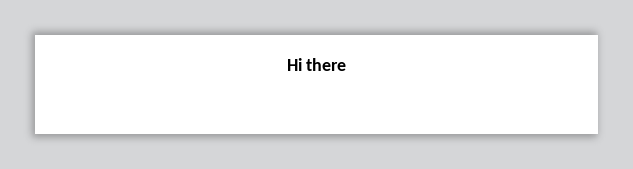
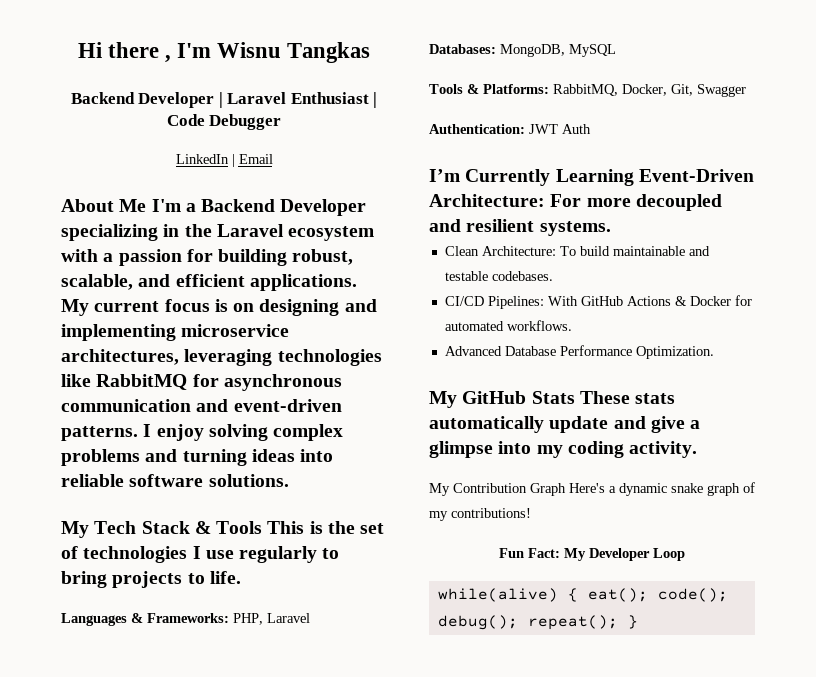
- Hi there
+ Hi there , I'm Wisnu Tangkas
+ Backend Developer | Laravel Enthusiast | Code Debugger
+ LinkedIn | Email
+ About Me I'm a Backend Developer specializing in the Laravel ecosystem with a passion for building robust, scalable, and efficient applications. My current focus is on designing and implementing microservice architectures, leveraging technologies like RabbitMQ for asynchronous communication and event-driven patterns. I enjoy solving complex problems and turning ideas into reliable software solutions.
+ My Tech Stack & Tools This is the set of technologies I use regularly to bring projects to life.
+ Languages & Frameworks: PHP, Laravel
+ Databases: MongoDB, MySQL
+ Tools & Platforms: RabbitMQ, Docker, Git, Swagger
+ Authentication: JWT Auth
+ I’m Currently Learning Event-Driven Architecture: For more decoupled and resilient systems.
+ Clean Architecture: To build maintainable and testable codebases.
+ CI/CD Pipelines: With GitHub Actions & Docker for automated workflows.
+ Advanced Database Performance Optimization.
+ My GitHub Stats These stats automatically update and give a glimpse into my coding activity.
+ My Contribution Graph Here's a dynamic snake graph of my contributions!
+ Fun Fact: My Developer Loop
+ while(alive) { eat(); code(); debug(); repeat(); }

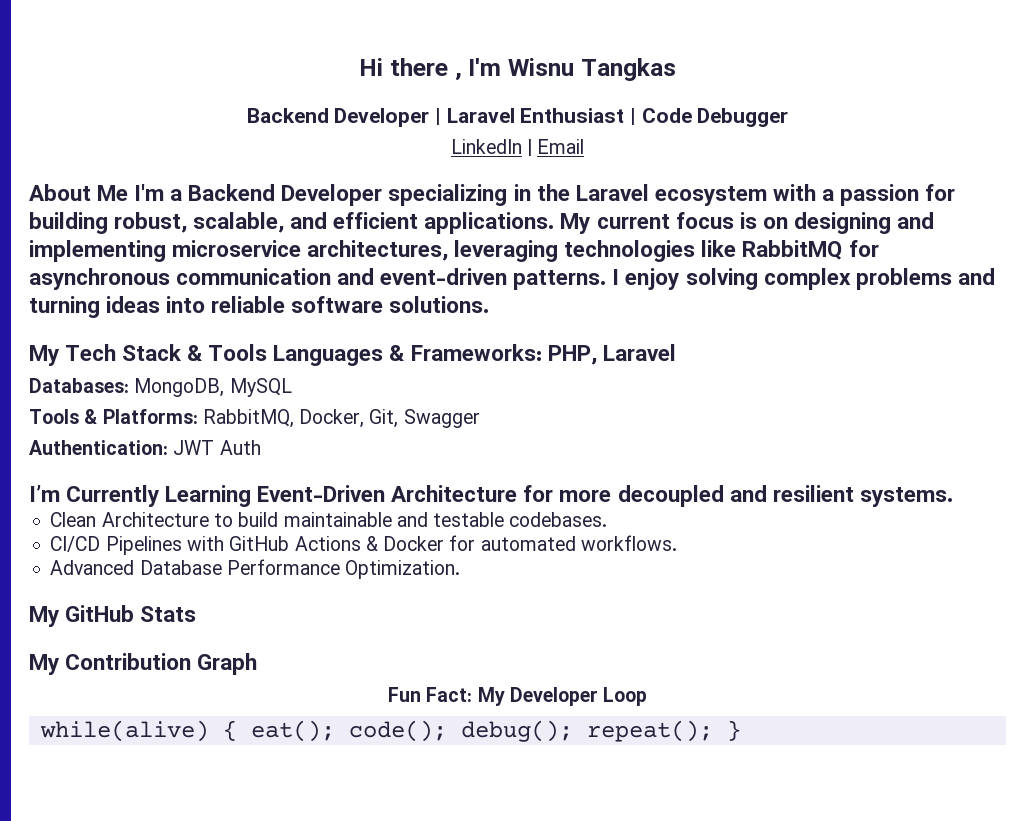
- My Tech Stack & Tools This is the set of technologies I use regularly to bring projects to life.
- Languages & Frameworks: PHP, Laravel
+ My Tech Stack & Tools Languages & Frameworks: PHP, Laravel
- I’m Currently Learning Event-Driven Architecture: For more decoupled and resilient systems.
+ I’m Currently Learning Event-Driven Architecture for more decoupled and resilient systems.
- Clean Architecture: To build maintainable and testable codebases.
+ Clean Architecture to build maintainable and testable codebases.
- CI/CD Pipelines: With GitHub Actions & Docker for automated workflows.
+ CI/CD Pipelines with GitHub Actions & Docker for automated workflows.
- My GitHub Stats These stats automatically update and give a glimpse into my coding activity.
- My Contribution Graph Here's a dynamic snake graph of my contributions!
+ My GitHub Stats
+ My Contribution Graph

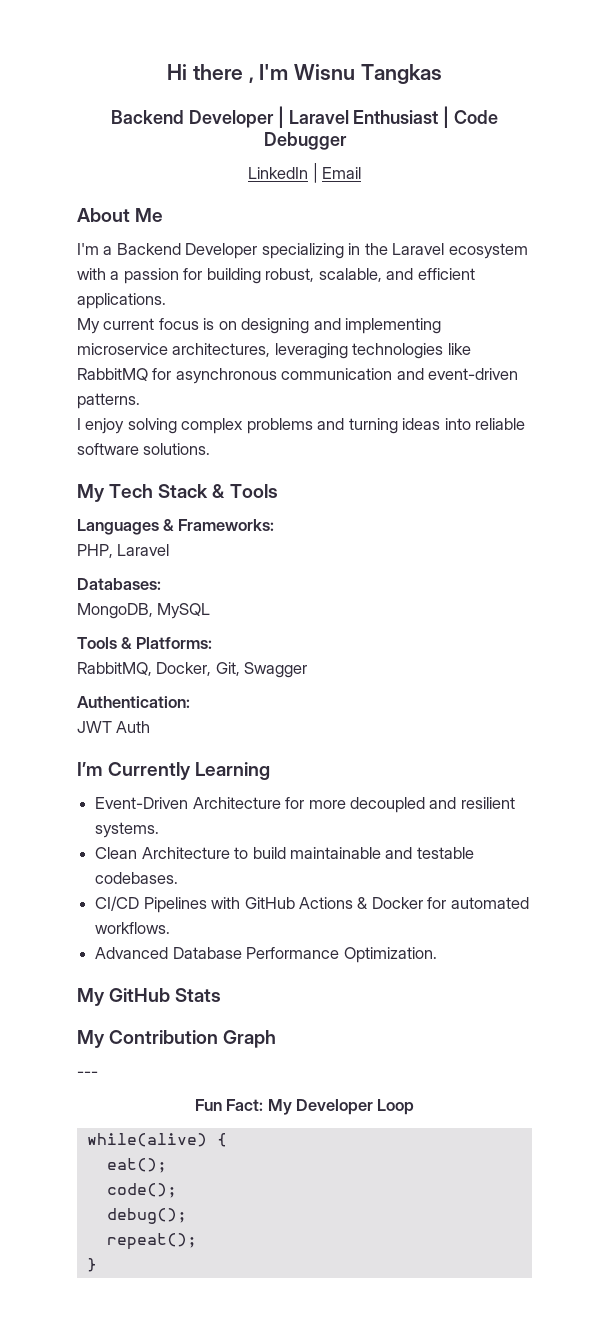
- About Me I'm a Backend Developer specializing in the Laravel ecosystem with a passion for building robust, scalable, and efficient applications. My current focus is on designing and implementing microservice architectures, leveraging technologies like RabbitMQ for asynchronous communication and event-driven patterns. I enjoy solving complex problems and turning ideas into reliable software solutions.
+ About Me
+ I'm a Backend Developer specializing in the Laravel ecosystem with a passion for building robust, scalable, and efficient applications.
+ My current focus is on designing and implementing microservice architectures, leveraging technologies like RabbitMQ for asynchronous communication and event-driven patterns.
+ I enjoy solving complex problems and turning ideas into reliable software solutions.
- My Tech Stack & Tools Languages & Frameworks: PHP, Laravel
+ My Tech Stack & Tools
+ Languages & Frameworks:
+ PHP, Laravel
- Databases: MongoDB, MySQL
+ Databases:
+ MongoDB, MySQL
- Tools & Platforms: RabbitMQ, Docker, Git, Swagger
+ Tools & Platforms:
+ RabbitMQ, Docker, Git, Swagger
- Authentication: JWT Auth
+ Authentication:
+ JWT Auth
- I’m Currently Learning Event-Driven Architecture for more decoupled and resilient systems.
+ I’m Currently Learning
+ Event-Driven Architecture for more decoupled and resilient systems.
+ ---
- while(alive) { eat(); code(); debug(); repeat(); }
+ while(alive) {
+ eat();
+ code();
+ debug();
+ repeat();
+ }

